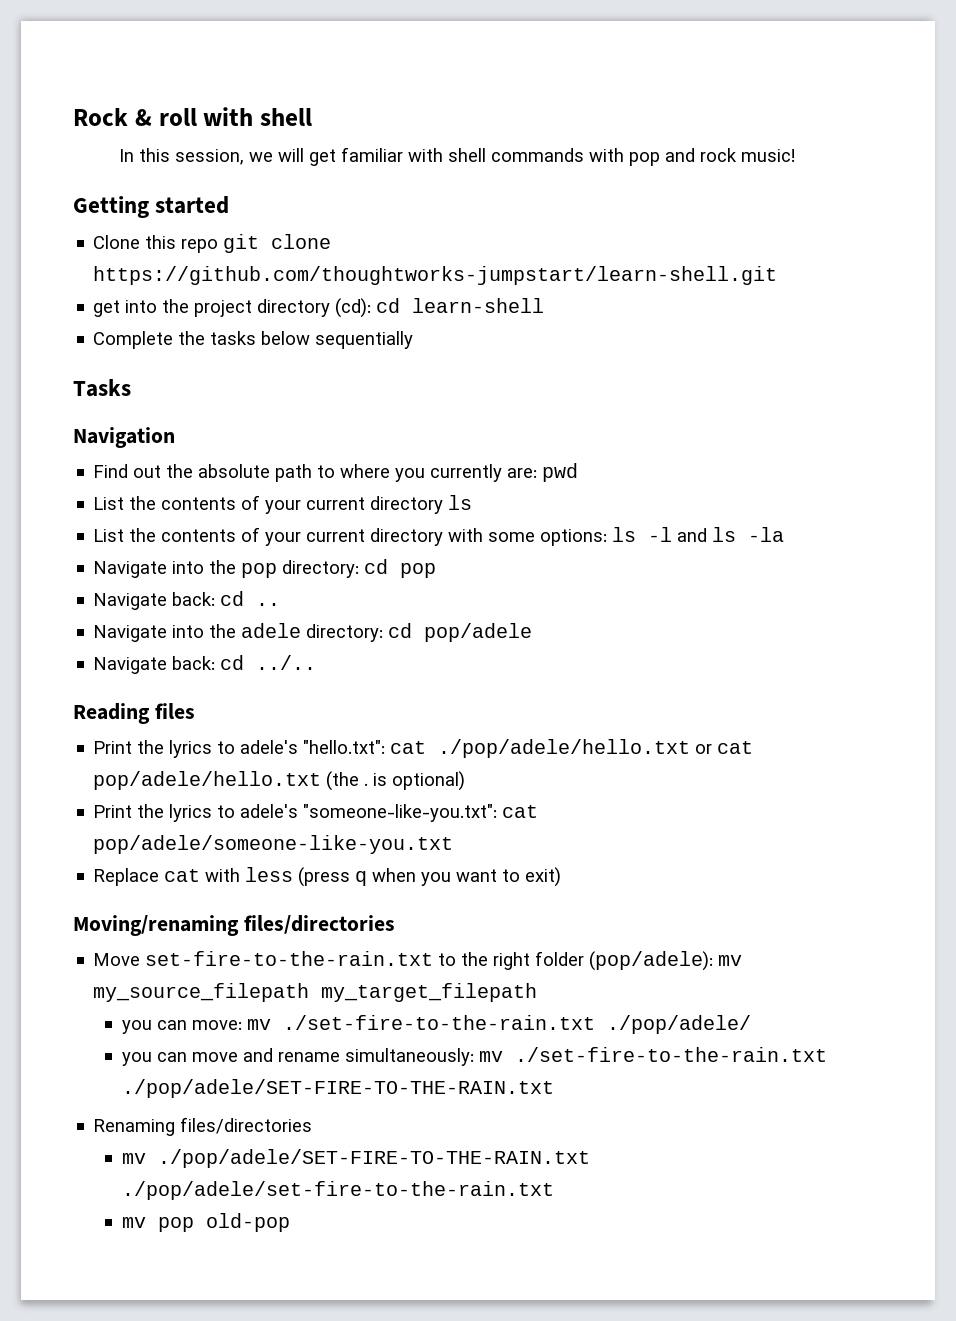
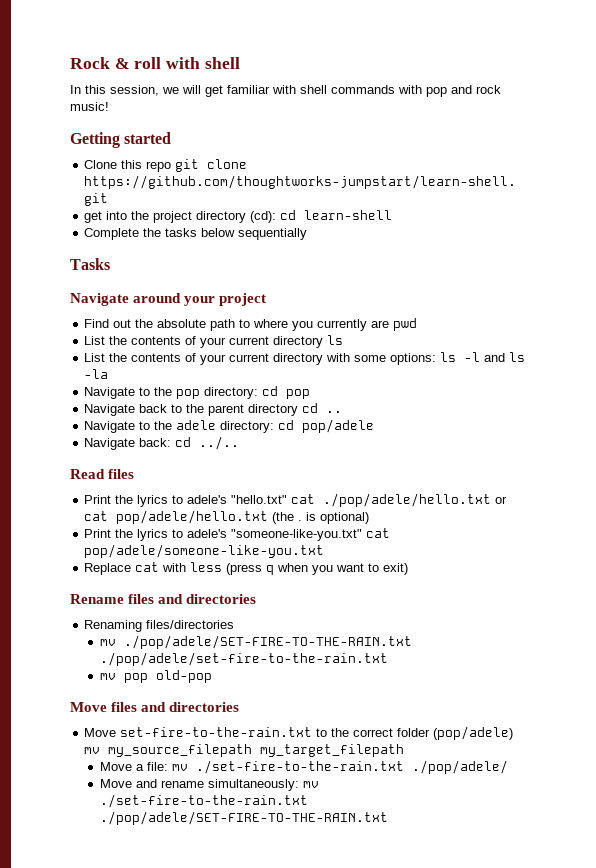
- Navigation
+ Navigate around your project
- Find out the absolute path to where you currently are: pwd
+ Find out the absolute path to where you currently are pwd
- Navigate into the pop directory: cd pop
+ Navigate to the pop directory: cd pop
- Navigate back: cd ..
+ Navigate back to the parent directory cd ..
- Navigate into the adele directory: cd pop/adele
+ Navigate to the adele directory: cd pop/adele
- Reading files
+ Read files
- Print the lyrics to adele's "hello.txt": cat ./pop/adele/hello.txt or cat pop/adele/hello.txt (the . is optional)
+ Print the lyrics to adele's "hello.txt" cat ./pop/adele/hello.txt or cat pop/adele/hello.txt (the . is optional)
- Print the lyrics to adele's "someone-like-you.txt": cat pop/adele/someone-like-you.txt
+ Print the lyrics to adele's "someone-like-you.txt" cat pop/adele/someone-like-you.txt
- Moving/renaming files/directories
- Move set-fire-to-the-rain.txt to the right folder (pop/adele): mv my_source_filepath my_target_filepath
- you can move: mv ./set-fire-to-the-rain.txt ./pop/adele/
- you can move and rename simultaneously: mv ./set-fire-to-the-rain.txt ./pop/adele/SET-FIRE-TO-THE-RAIN.txt
+ Rename files and directories
+ Move files and directories
+ Move set-fire-to-the-rain.txt to the correct folder (pop/adele) mv my_source_filepath my_target_filepath
+ Move a file: mv ./set-fire-to-the-rain.txt ./pop/adele/
+ Move and rename simultaneously: mv ./set-fire-to-the-rain.txt ./pop/adele/SET-FIRE-TO-THE-RAIN.txt

